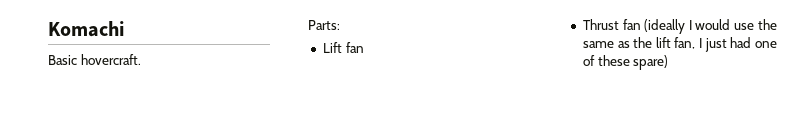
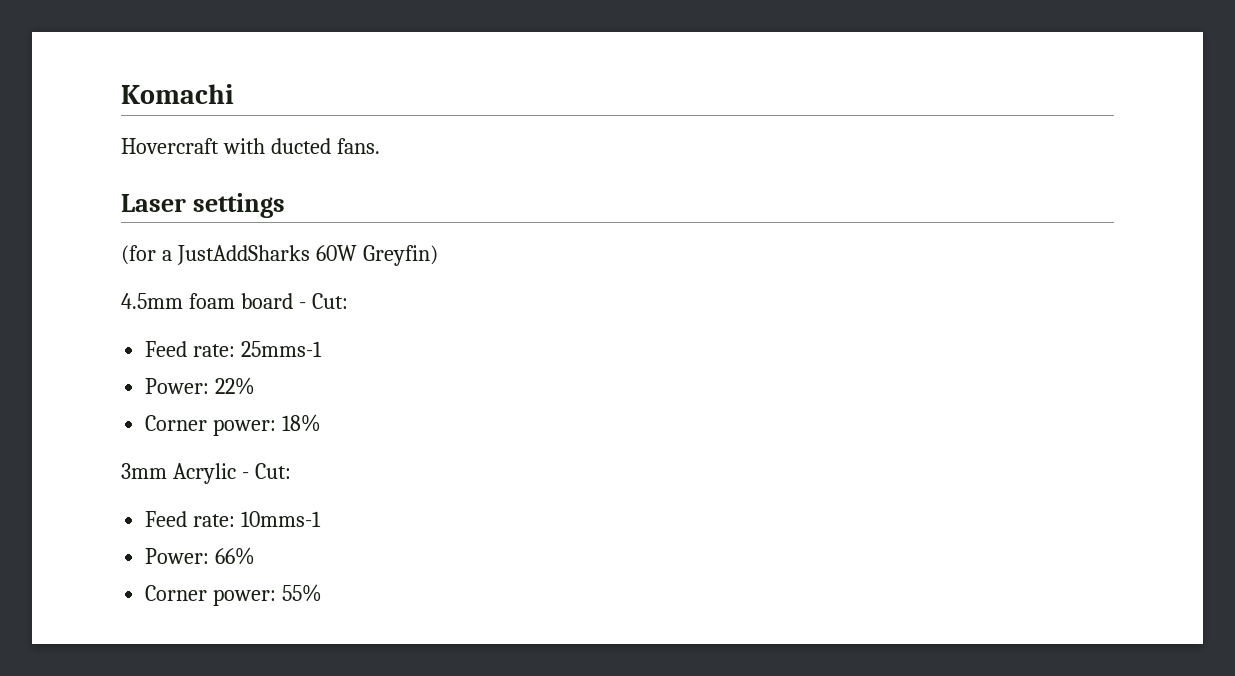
- Basic hovercraft.
- Parts:
- Lift fan
- Thrust fan (ideally I would use the same as the lift fan, I just had one of these spare)
+ Hovercraft with ducted fans.
+ Laser settings
+ (for a JustAddSharks 60W Greyfin)
+ 4.5mm foam board - Cut:
+ Feed rate: 25mms-1
+ Power: 22%
+ Corner power: 18%
+ 3mm Acrylic - Cut:
+ Feed rate: 10mms-1
+ Power: 66%
+ Corner power: 55%

